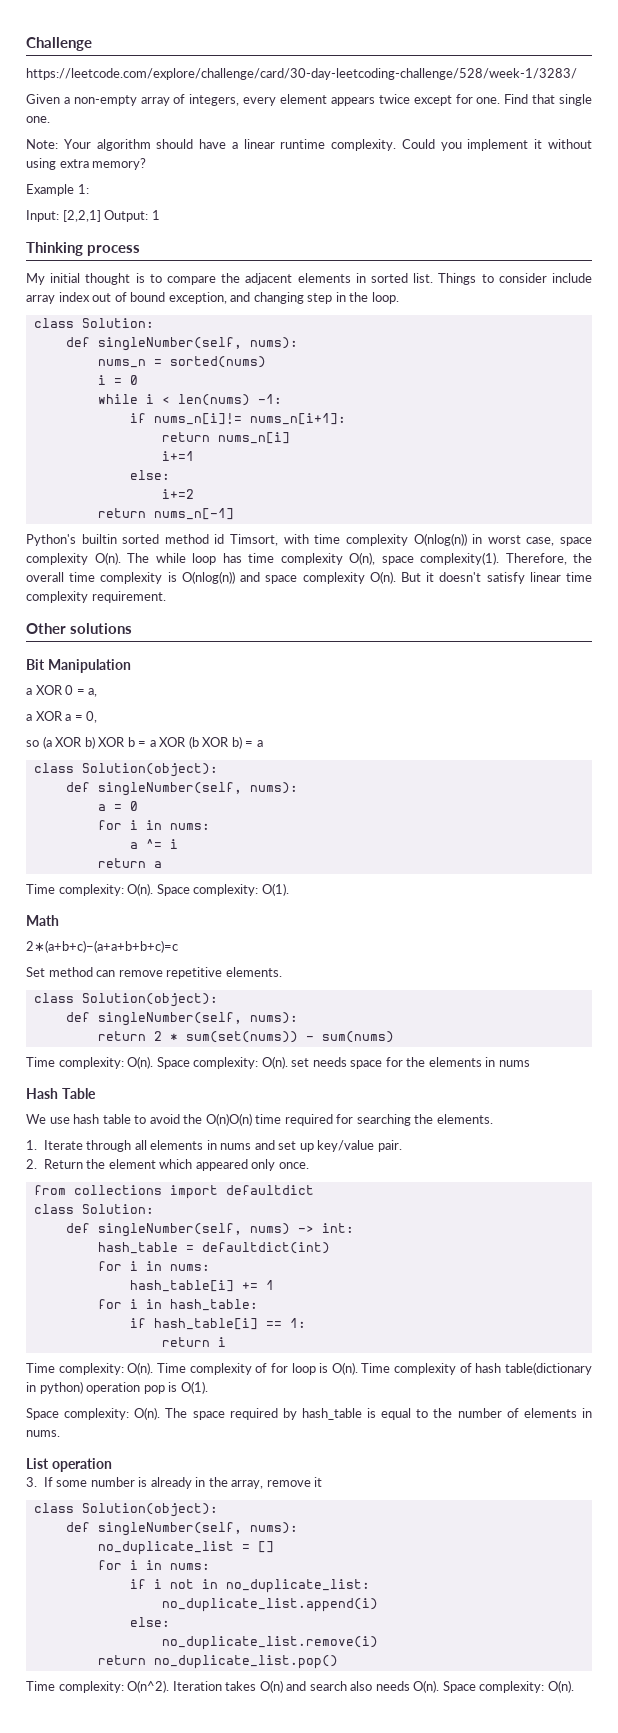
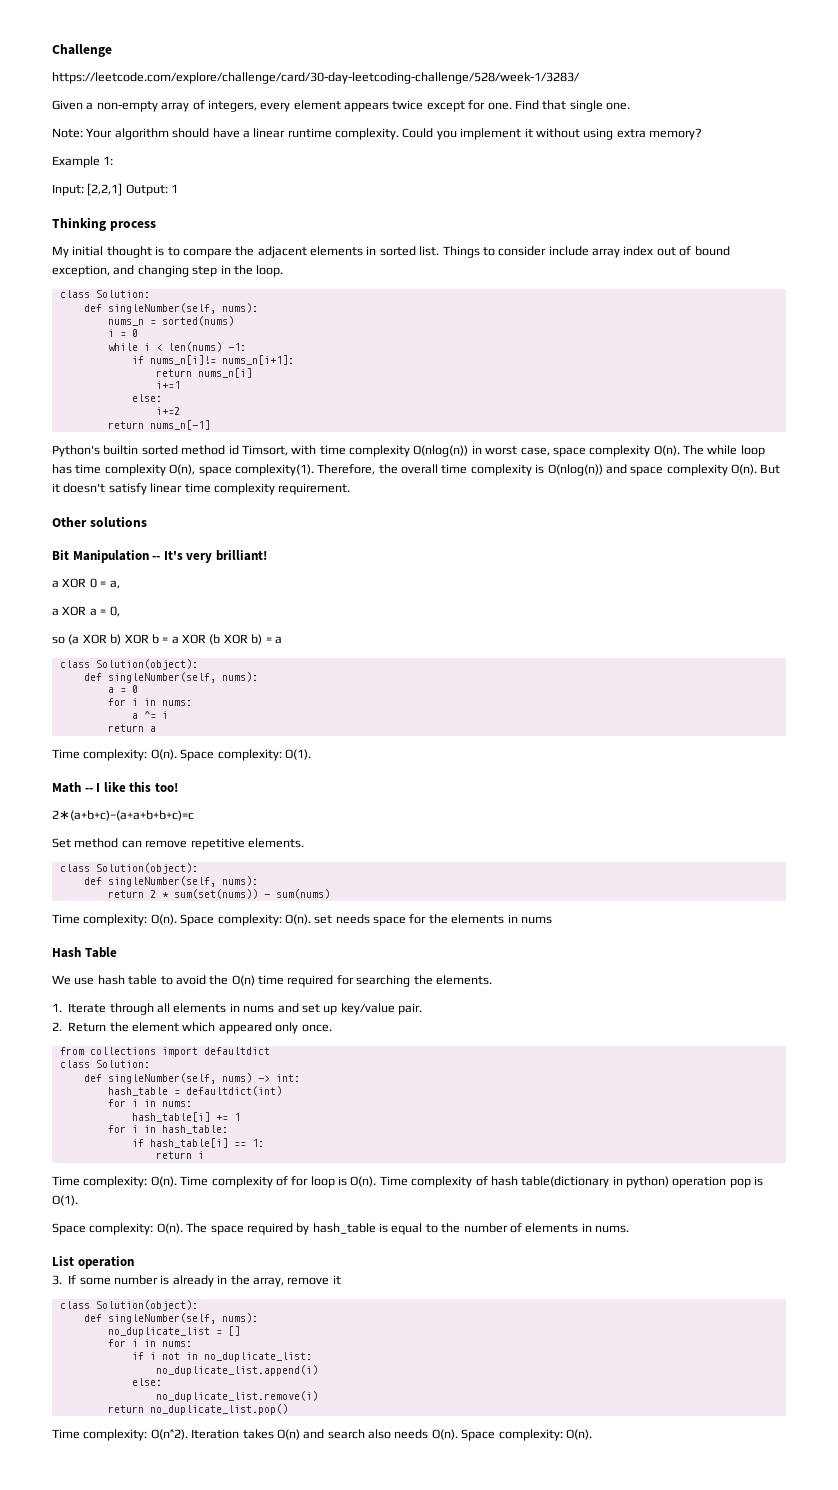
- Bit Manipulation
+ Bit Manipulation -- It's very brilliant!
- Math
+ Math -- I like this too!
- We use hash table to avoid the O(n)O(n) time required for searching the elements.
+ We use hash table to avoid the O(n) time required for searching the elements.

